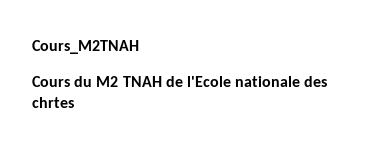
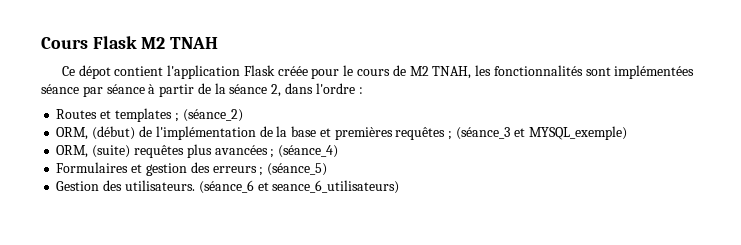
- Cours_M2TNAH
- Cours du M2 TNAH de l'Ecole nationale des chrtes
+ Cours Flask M2 TNAH
+ Ce dépot contient l'application Flask créée pour le cours de M2 TNAH, les fonctionnalités sont implémentées séance par séance à partir de la séance 2, dans l'ordre :
+ Routes et templates ; (séance_2)
+ ORM, (début) de l'implémentation de la base et premières requêtes ; (séance_3 et MYSQL_exemple)
+ ORM, (suite) requêtes plus avancées ; (séance_4)
+ Formulaires et gestion des erreurs ; (séance_5)
+ Gestion des utilisateurs. (séance_6 et seance_6_utilisateurs)

